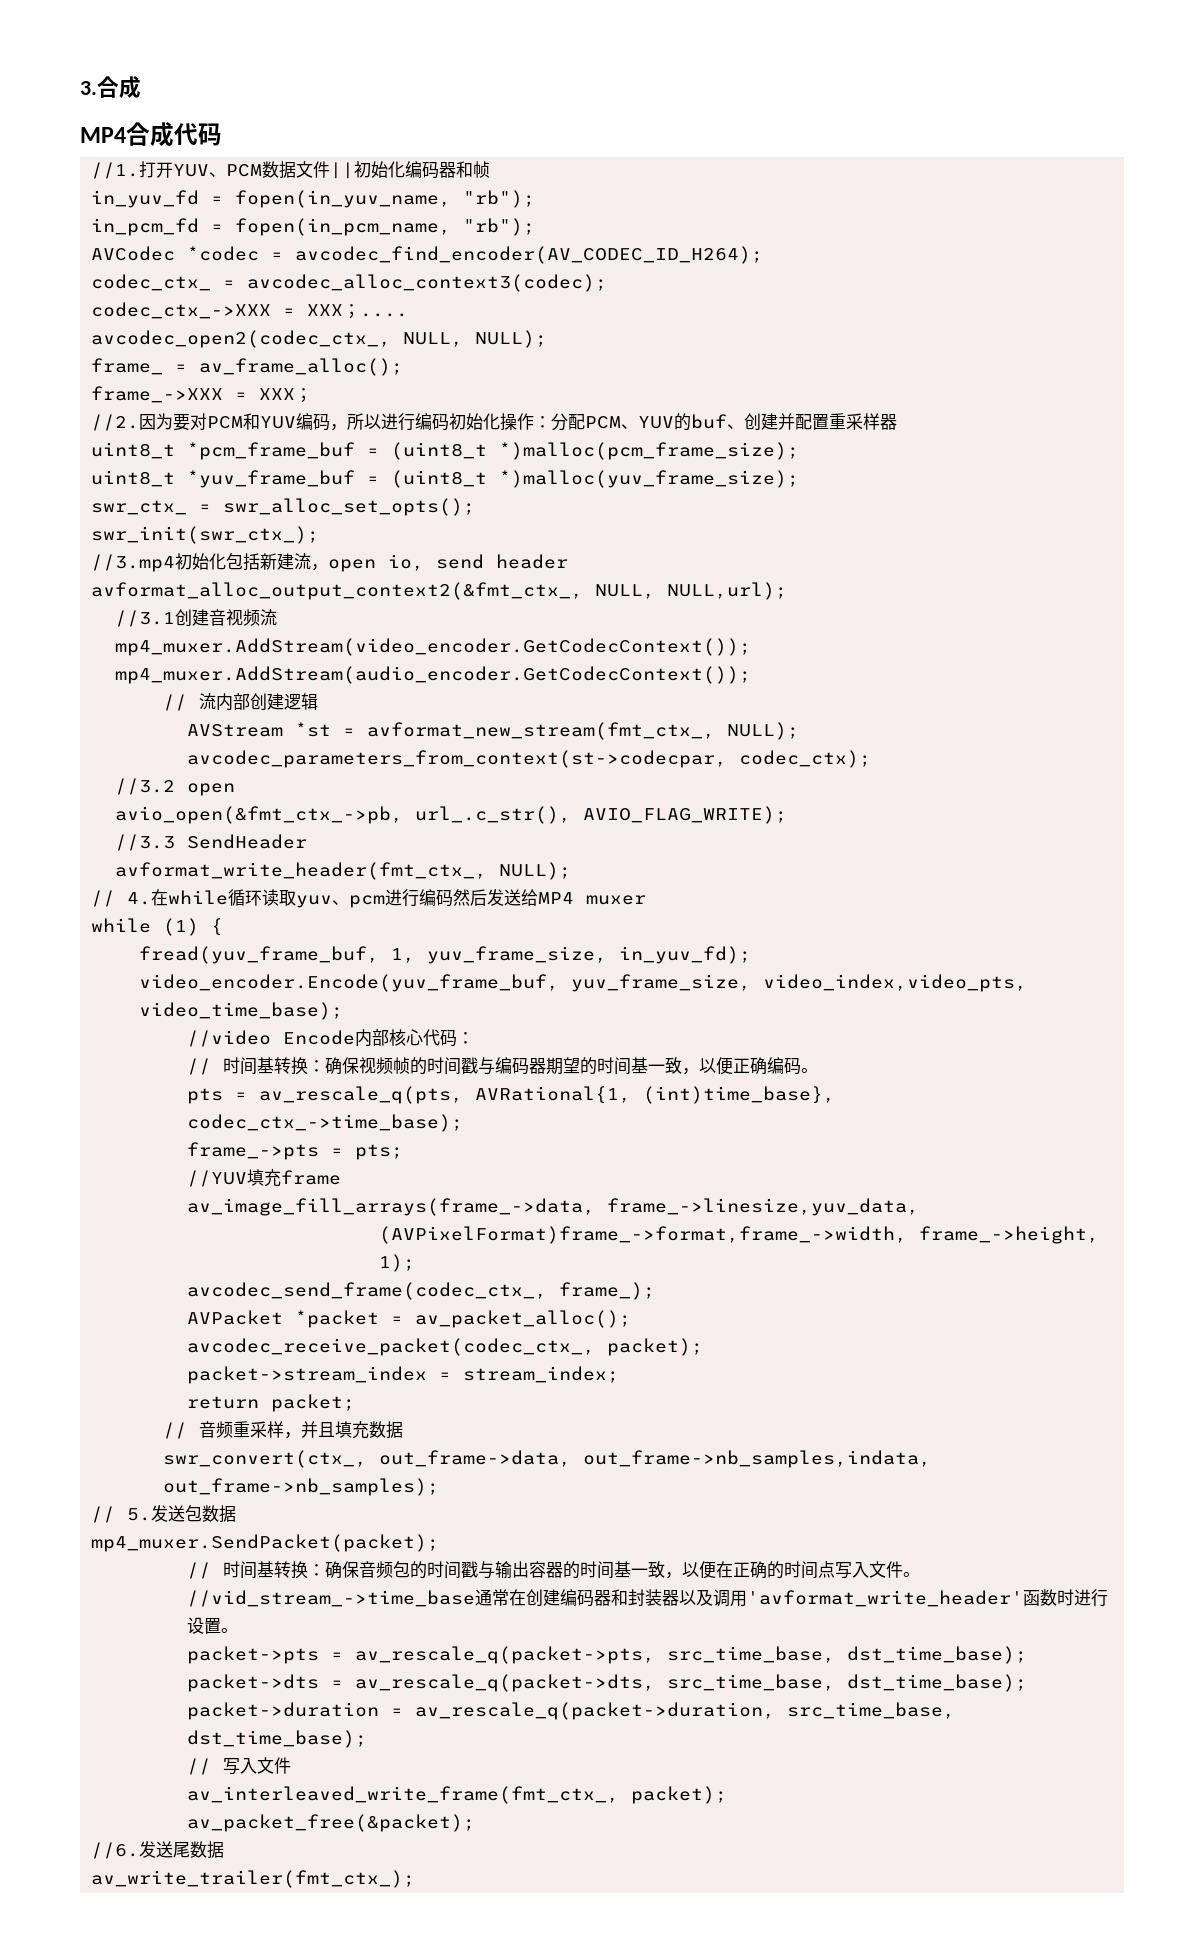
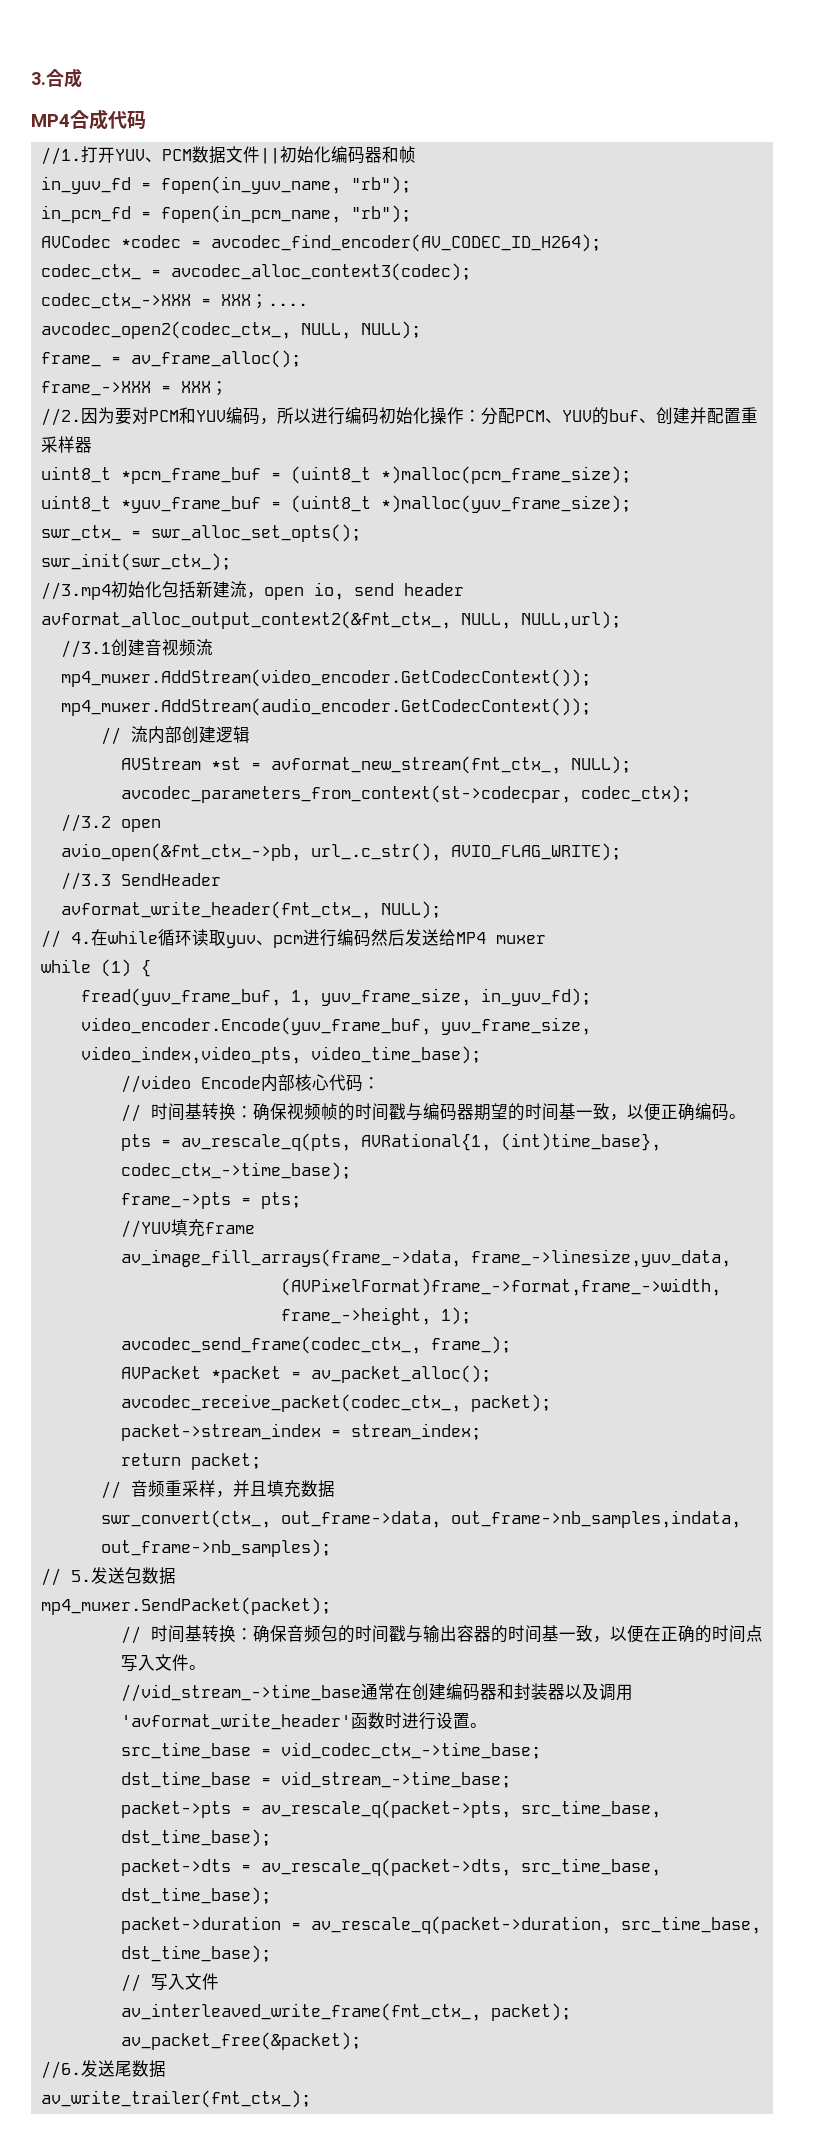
+ src_time_base = vid_codec_ctx_->time_base;
+ dst_time_base = vid_stream_->time_base;

